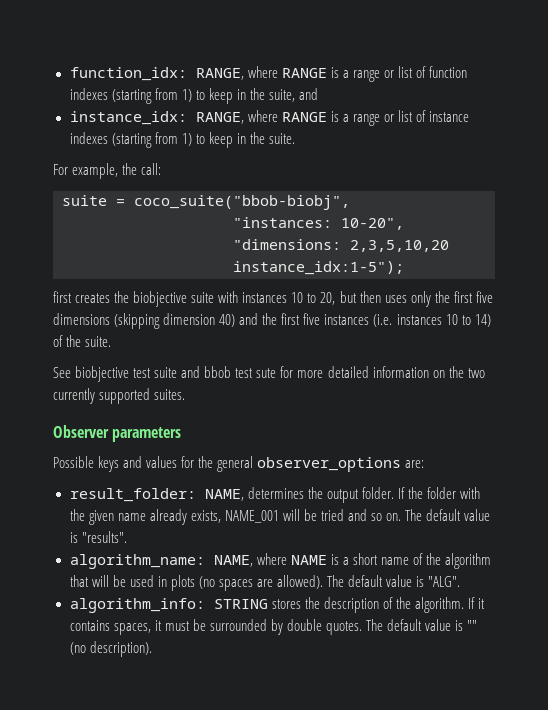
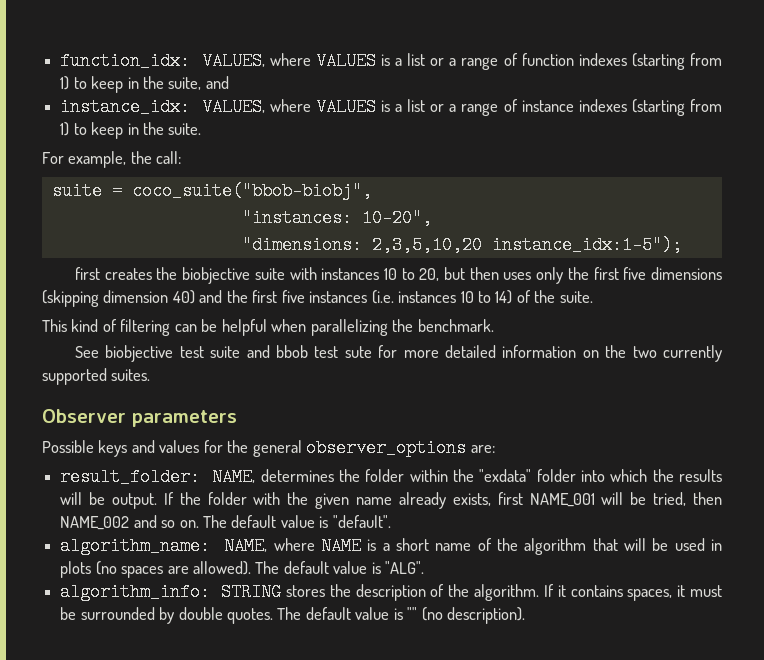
- function_idx: RANGE, where RANGE is a range or list of function indexes (starting from 1) to keep in the suite, and
+ function_idx: VALUES, where VALUES is a list or a range of function indexes (starting from 1) to keep in the suite, and
- instance_idx: RANGE, where RANGE is a range or list of instance indexes (starting from 1) to keep in the suite.
+ instance_idx: VALUES, where VALUES is a list or a range of instance indexes (starting from 1) to keep in the suite.
+ This kind of filtering can be helpful when parallelizing the benchmark.
- result_folder: NAME, determines the output folder.
+ result_folder: NAME, determines the folder within the "exdata" folder into which the results will be output.
- If the folder with the given name already exists, NAME_001 will be tried and so on.
+ If the folder with the given name already exists, first NAME_001 will be tried, then NAME_002 and so on.
- The default value is "results".
+ The default value is "default".

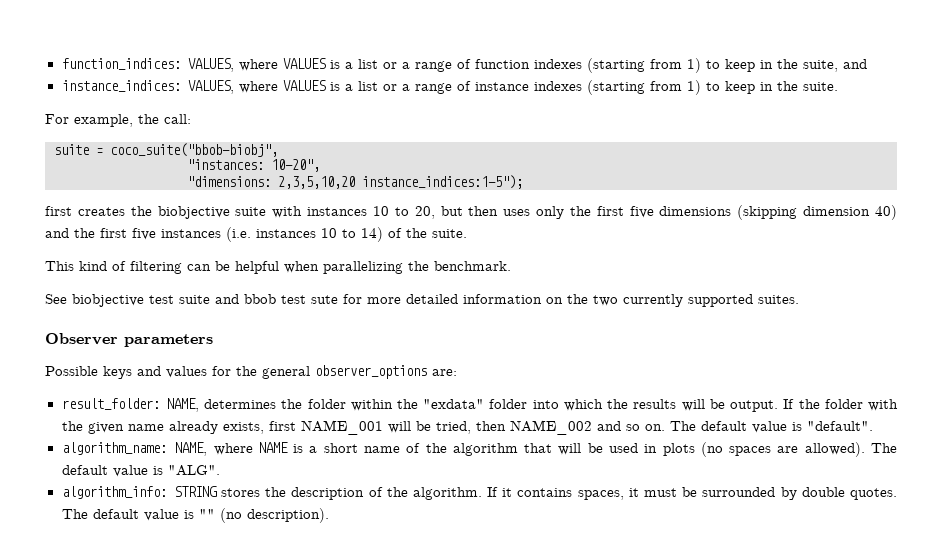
- function_idx: VALUES, where VALUES is a list or a range of function indexes (starting from 1) to keep in the suite, and
+ function_indices: VALUES, where VALUES is a list or a range of function indexes (starting from 1) to keep in the suite, and
- instance_idx: VALUES, where VALUES is a list or a range of instance indexes (starting from 1) to keep in the suite.
+ instance_indices: VALUES, where VALUES is a list or a range of instance indexes (starting from 1) to keep in the suite.
- "dimensions: 2,3,5,10,20 instance_idx:1-5");
+ "dimensions: 2,3,5,10,20 instance_indices:1-5");

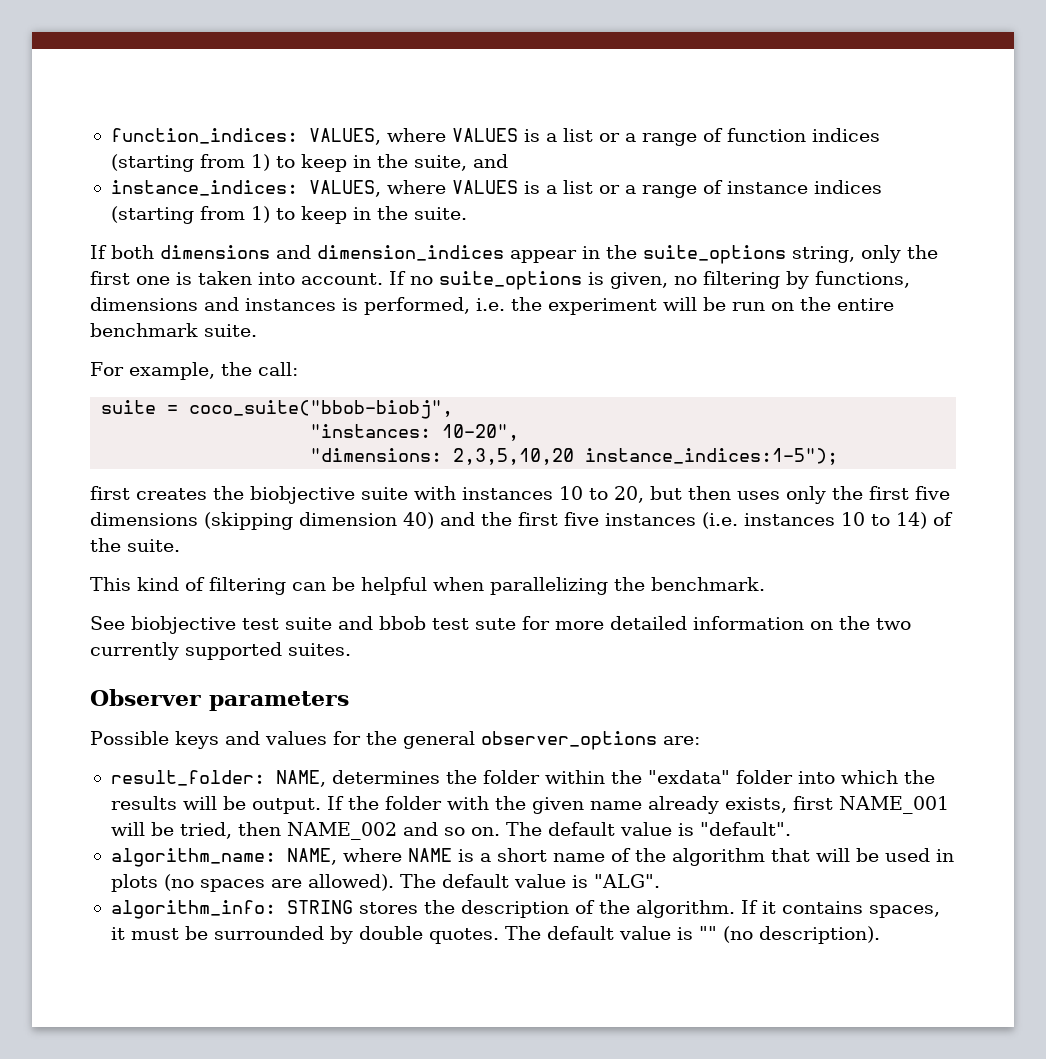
- function_indices: VALUES, where VALUES is a list or a range of function indexes (starting from 1) to keep in the suite, and
+ function_indices: VALUES, where VALUES is a list or a range of function indices (starting from 1) to keep in the suite, and
- instance_indices: VALUES, where VALUES is a list or a range of instance indexes (starting from 1) to keep in the suite.
+ instance_indices: VALUES, where VALUES is a list or a range of instance indices (starting from 1) to keep in the suite.
+ If both dimensions and dimension_indices appear in the suite_options string, only the first one is taken into account. If no suite_options is given, no filtering by functions, dimensions and instances is performed, i.e. the experiment will be run on the entire benchmark suite.

